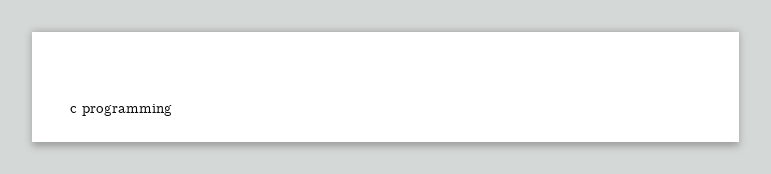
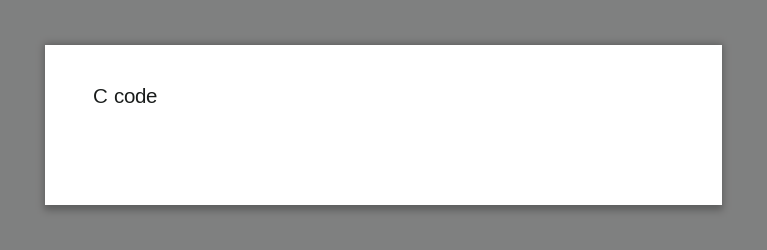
- c programming
+ C code

